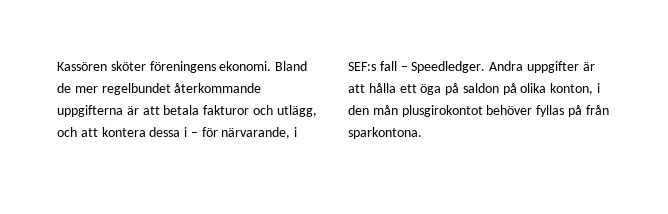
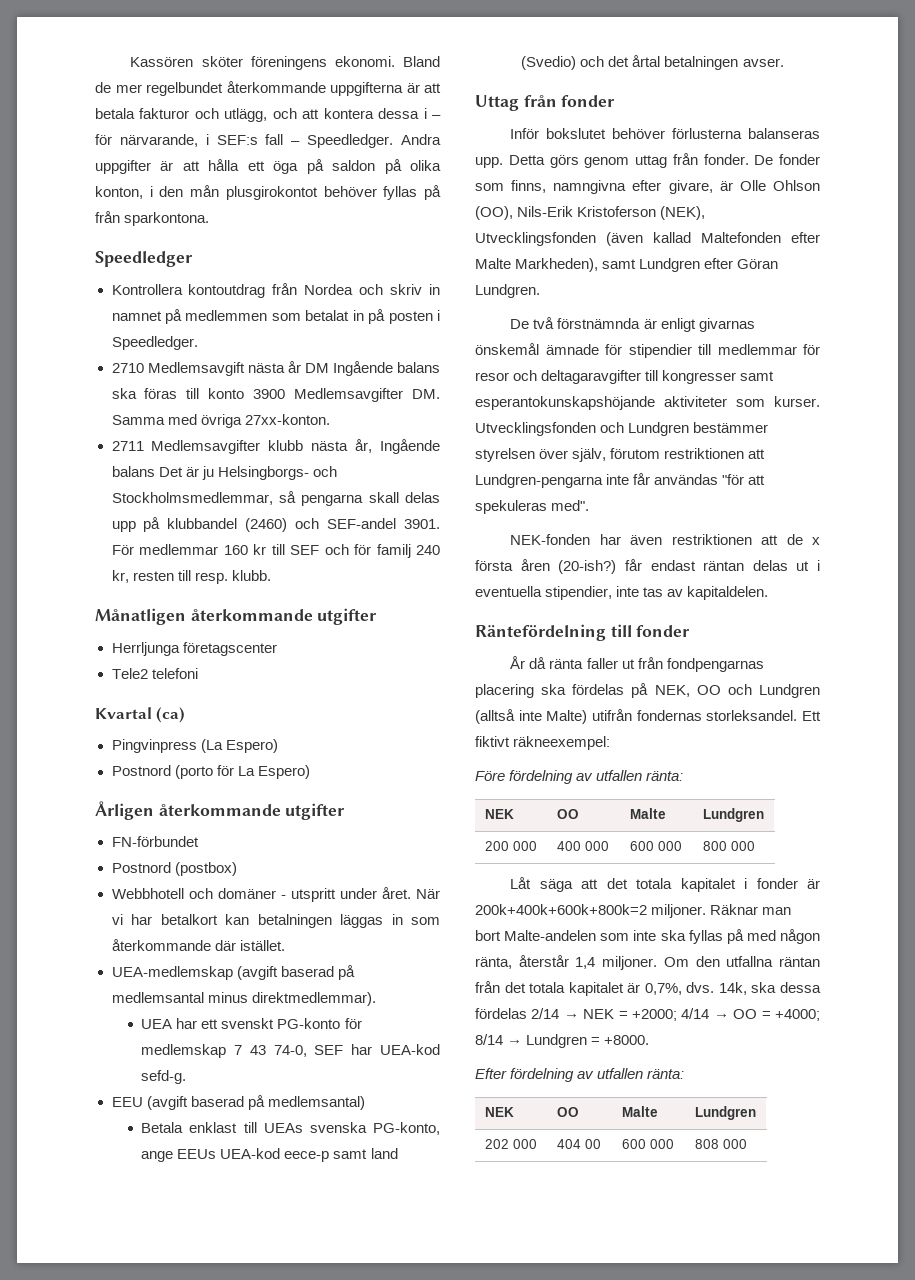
+ Speedledger
+ Kontrollera kontoutdrag från Nordea och skriv in namnet på medlemmen som betalat in på posten i Speedledger.
+ 2710 Medlemsavgift nästa år DM Ingående balans ska föras till konto 3900 Medlemsavgifter DM. Samma med övriga 27xx-konton.
+ 2711 Medlemsavgifter klubb nästa år, Ingående balans Det är ju Helsingborgs- och Stockholmsmedlemmar, så pengarna skall delas upp på klubbandel (2460) och SEF-andel 3901. För medlemmar 160 kr till SEF och för familj 240 kr, resten till resp. klubb.
+ Månatligen återkommande utgifter
+ Herrljunga företagscenter
+ Tele2 telefoni
+ Kvartal (ca)
+ Pingvinpress (La Espero)
+ Postnord (porto för La Espero)
+ Årligen återkommande utgifter
+ FN-förbundet
+ Postnord (postbox)
+ Webbhotell och domäner - utspritt under året. När vi har betalkort kan betalningen läggas in som återkommande där istället.
+ UEA-medlemskap (avgift baserad på medlemsantal minus direktmedlemmar).
+ UEA har ett svenskt PG-konto för medlemskap 7 43 74-0, SEF har UEA-kod sefd-g.
+ EEU (avgift baserad på medlemsantal)
+ Betala enklast till UEAs svenska PG-konto, ange EEUs UEA-kod eece-p samt land (Svedio) och det årtal betalningen avser.
+ Uttag från fonder
+ Inför bokslutet behöver förlusterna balanseras upp. Detta görs genom uttag från fonder. De fonder som finns, namngivna efter givare, är Olle Ohlson (OO), Nils-Erik Kristoferson (NEK), Utvecklingsfonden (även kallad Maltefonden efter Malte Markheden), samt Lundgren efter Göran Lundgren.
+ De två förstnämnda är enligt givarnas önskemål ämnade för stipendier till medlemmar för resor och deltagaravgifter till kongresser samt esperantokunskapshöjande aktiviteter som kurser. Utvecklingsfonden och Lundgren bestämmer styrelsen över själv, förutom restriktionen att Lundgren-pengarna inte får användas "för att spekuleras med".
+ NEK-fonden har även restriktionen att de x första åren (20-ish?) får endast räntan delas ut i eventuella stipendier, inte tas av kapitaldelen.
+ Räntefördelning till fonder
+ År då ränta faller ut från fondpengarnas placering ska fördelas på NEK, OO och Lundgren (alltså inte Malte) utifrån fondernas storleksandel. Ett fiktivt räkneexempel:
+ Före fördelning av utfallen ränta:
+ NEK | OO | Malte | Lundgren
+ 200 000 | 400 000 | 600 000 | 800 000
+ Låt säga att det totala kapitalet i fonder är 200k+400k+600k+800k=2 miljoner. Räknar man bort Malte-andelen som inte ska fyllas på med någon ränta, återstår 1,4 miljoner. Om den utfallna räntan från det totala kapitalet är 0,7%, dvs. 14k, ska dessa fördelas 2/14 → NEK = +2000; 4/14 → OO = +4000; 8/14 → Lundgren = +8000.
+ Efter fördelning av utfallen ränta:
+ NEK | OO | Malte | Lundgren
+ 202 000 | 404 00 | 600 000 | 808 000

